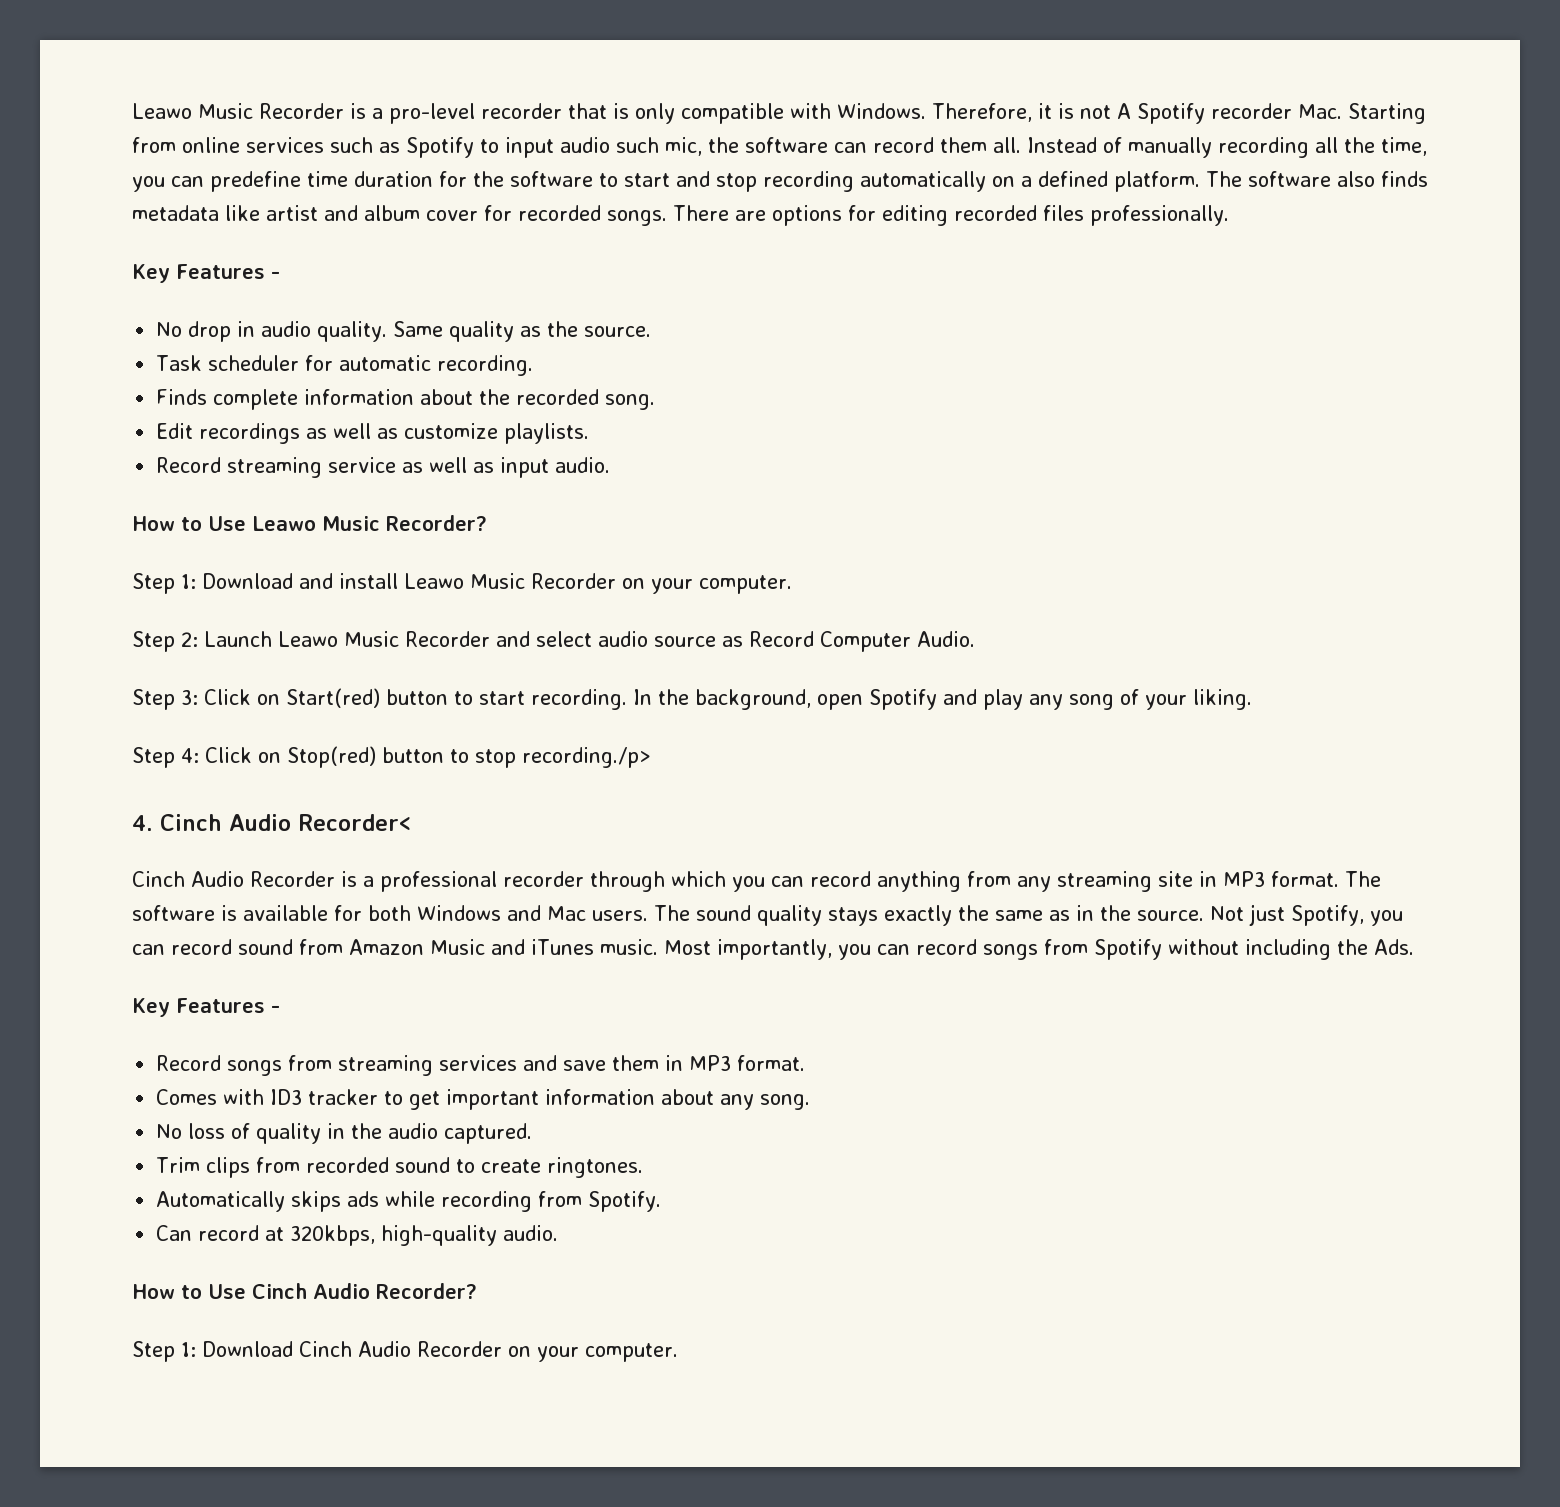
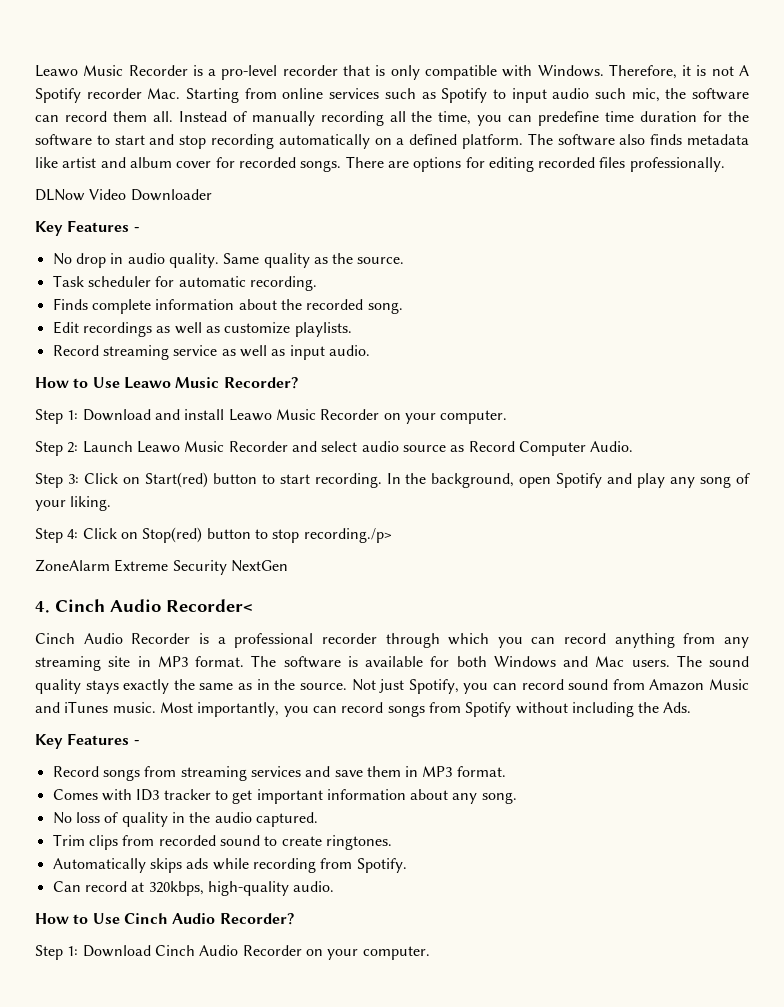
+ DLNow Video Downloader
+ ZoneAlarm Extreme Security NextGen

